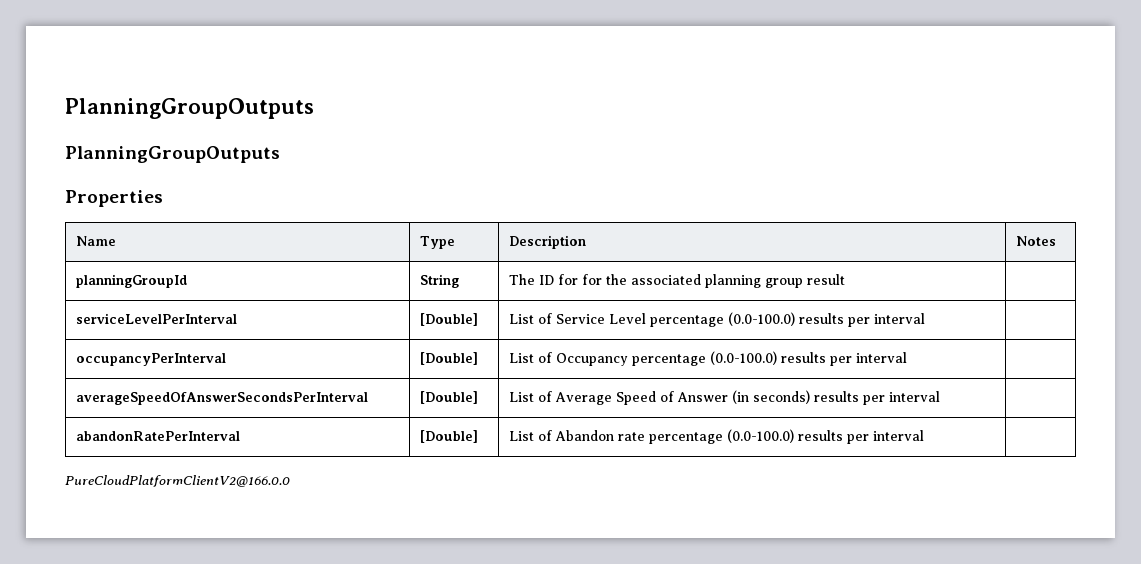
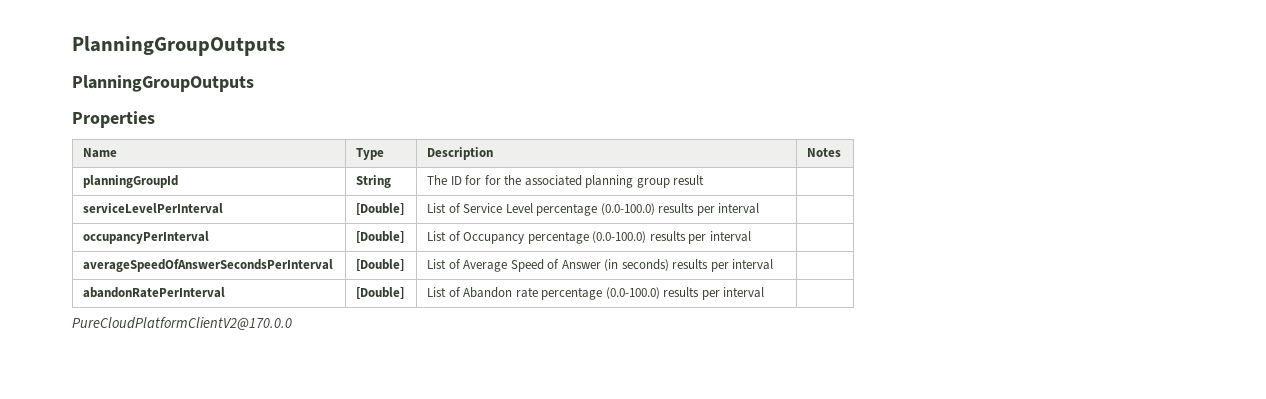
- PureCloudPlatformClientV2@166.0.0
+ PureCloudPlatformClientV2@170.0.0

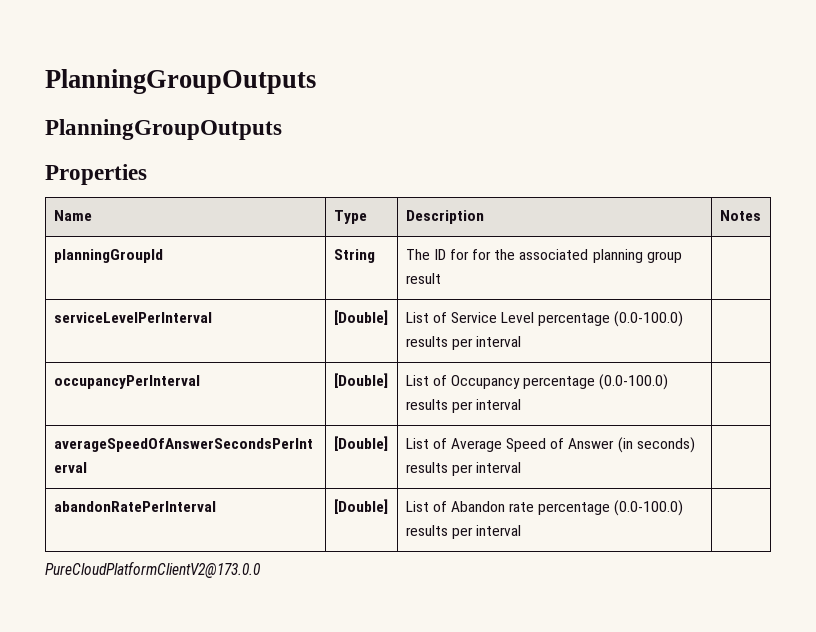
- PureCloudPlatformClientV2@170.0.0
+ PureCloudPlatformClientV2@173.0.0

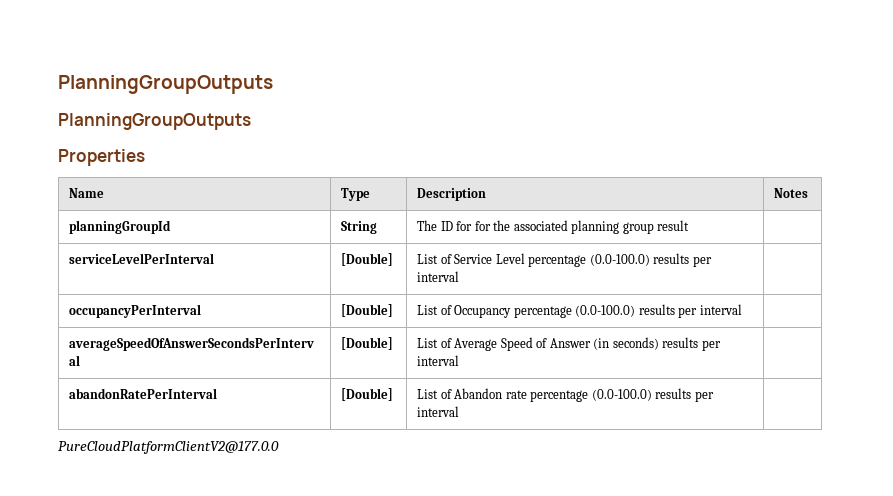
- PureCloudPlatformClientV2@173.0.0
+ PureCloudPlatformClientV2@177.0.0

